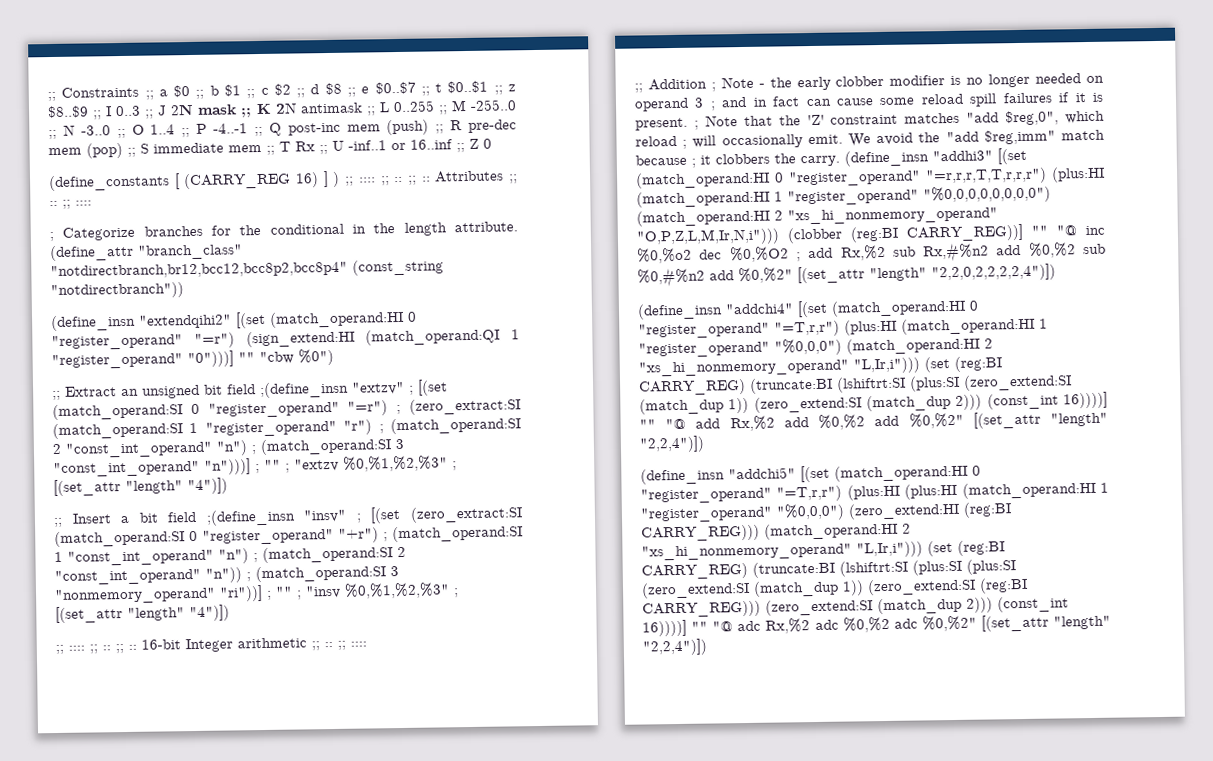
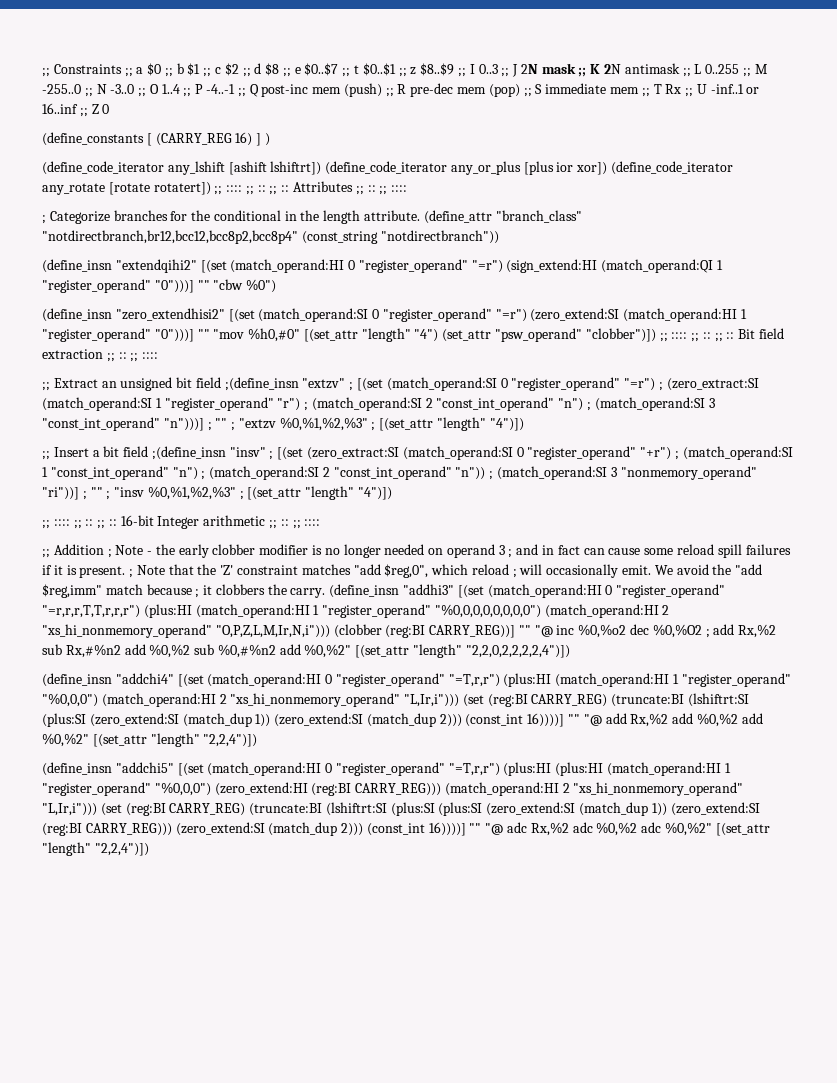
- (define_constants [ (CARRY_REG 16) ] ) ;; :::: ;; :: ;; :: Attributes ;; :: ;; ::::
+ (define_constants [ (CARRY_REG 16) ] )
+ (define_code_iterator any_lshift [ashift lshiftrt]) (define_code_iterator any_or_plus [plus ior xor]) (define_code_iterator any_rotate [rotate rotatert]) ;; :::: ;; :: ;; :: Attributes ;; :: ;; ::::
+ (define_insn "zero_extendhisi2" [(set (match_operand:SI 0 "register_operand" "=r") (zero_extend:SI (match_operand:HI 1 "register_operand" "0")))] "" "mov %h0,#0" [(set_attr "length" "4") (set_attr "psw_operand" "clobber")]) ;; :::: ;; :: ;; :: Bit field extraction ;; :: ;; ::::

